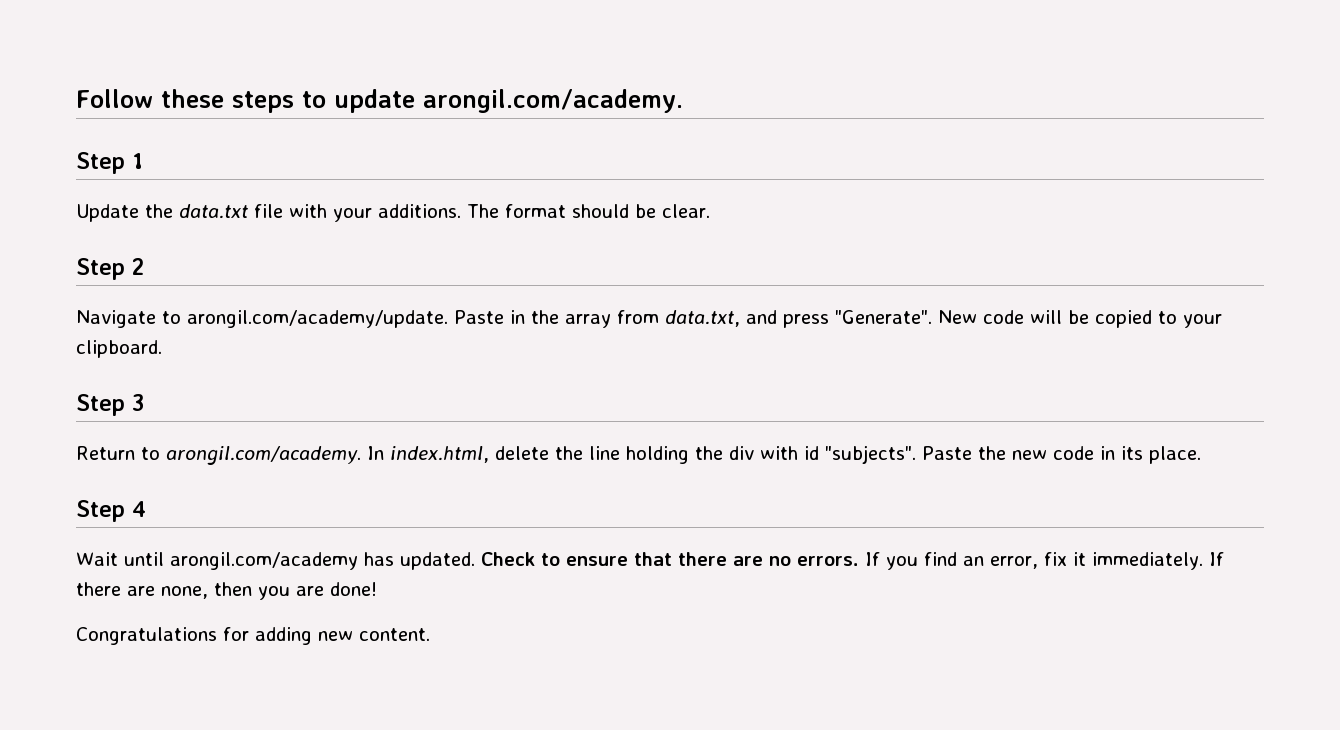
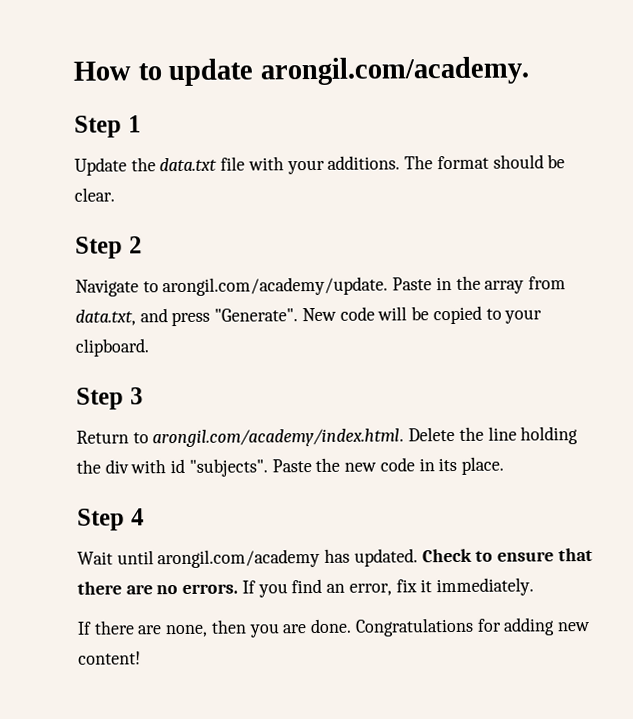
- Follow these steps to update arongil.com/academy.
+ How to update arongil.com/academy.
- Return to arongil.com/academy. In index.html, delete the line holding the div with id "subjects".
+ Return to arongil.com/academy/index.html. Delete the line holding the div with id "subjects".
- If you find an error, fix it immediately. If there are none, then you are done!
- Congratulations for adding new content.
+ If you find an error, fix it immediately.
+ If there are none, then you are done. Congratulations for adding new content!

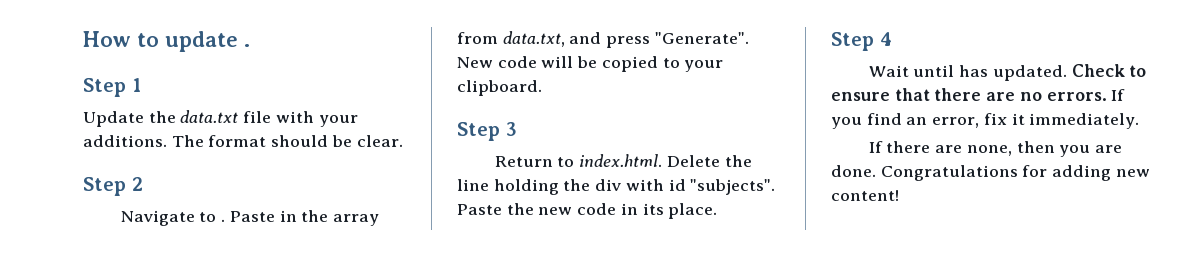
- How to update arongil.com/academy.
+ How to update .
- Navigate to arongil.com/academy/update. Paste in the array from data.txt, and press "Generate".
+ Navigate to . Paste in the array from data.txt, and press "Generate".
- Return to arongil.com/academy/index.html. Delete the line holding the div with id "subjects".
+ Return to index.html. Delete the line holding the div with id "subjects".
- Wait until arongil.com/academy has updated.
+ Wait until has updated.

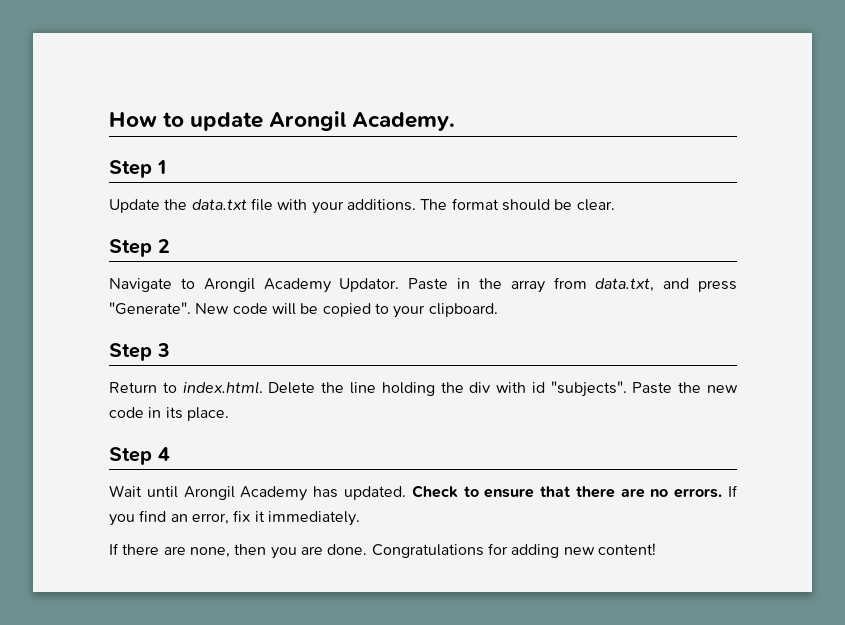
- How to update .
+ How to update Arongil Academy.
- Navigate to .
+ Navigate to Arongil Academy Updator.
- Wait until has updated.
+ Wait until Arongil Academy has updated.

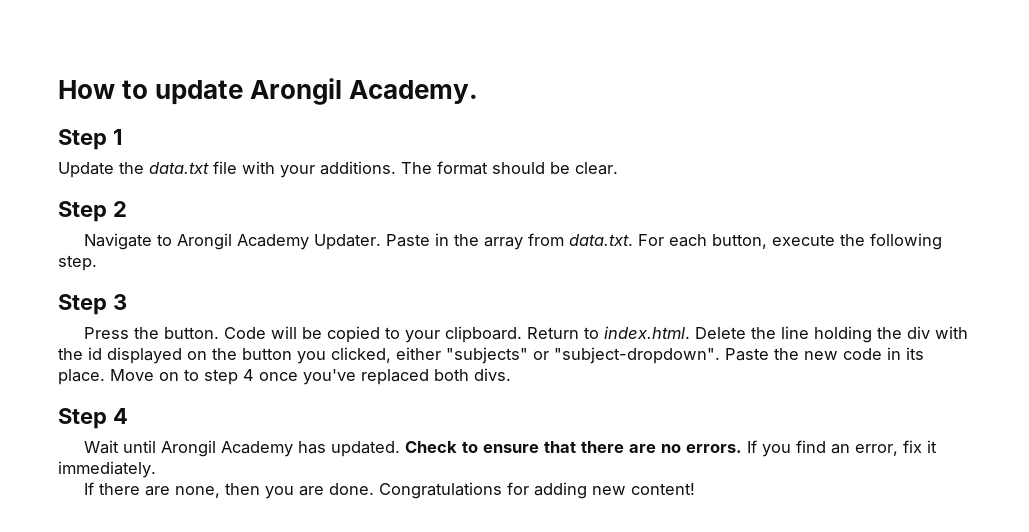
- Navigate to Arongil Academy Updator.
+ Navigate to Arongil Academy Updater.
- Paste in the array from data.txt, and press "Generate". New code will be copied to your clipboard.
+ Paste in the array from data.txt. For each button, execute the following step.
  Step 3
- Return to index.html. Delete the line holding the div with id "subjects".
+ Press the button. Code will be copied to your clipboard. Return to index.html. Delete the line holding the div with the id displayed on the button you clicked, either "subjects" or "subject-dropdown".
+ Move on to step 4 once you've replaced both divs.

